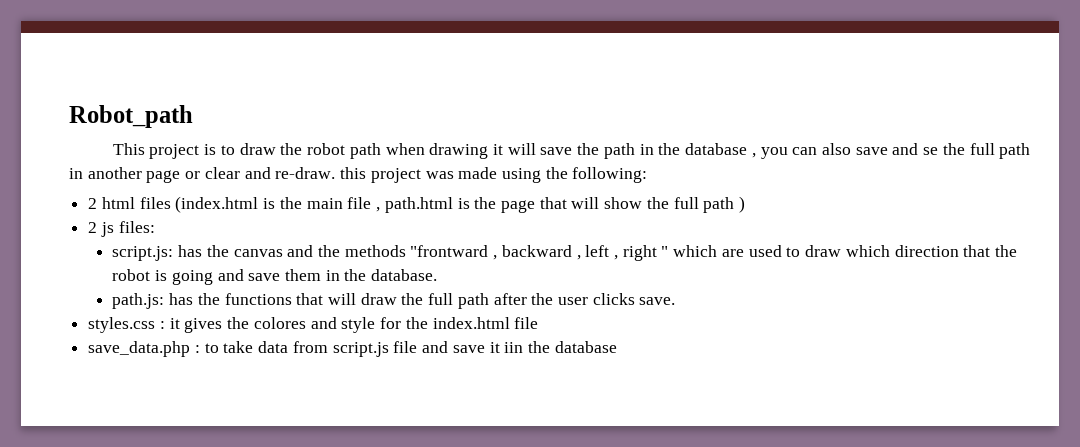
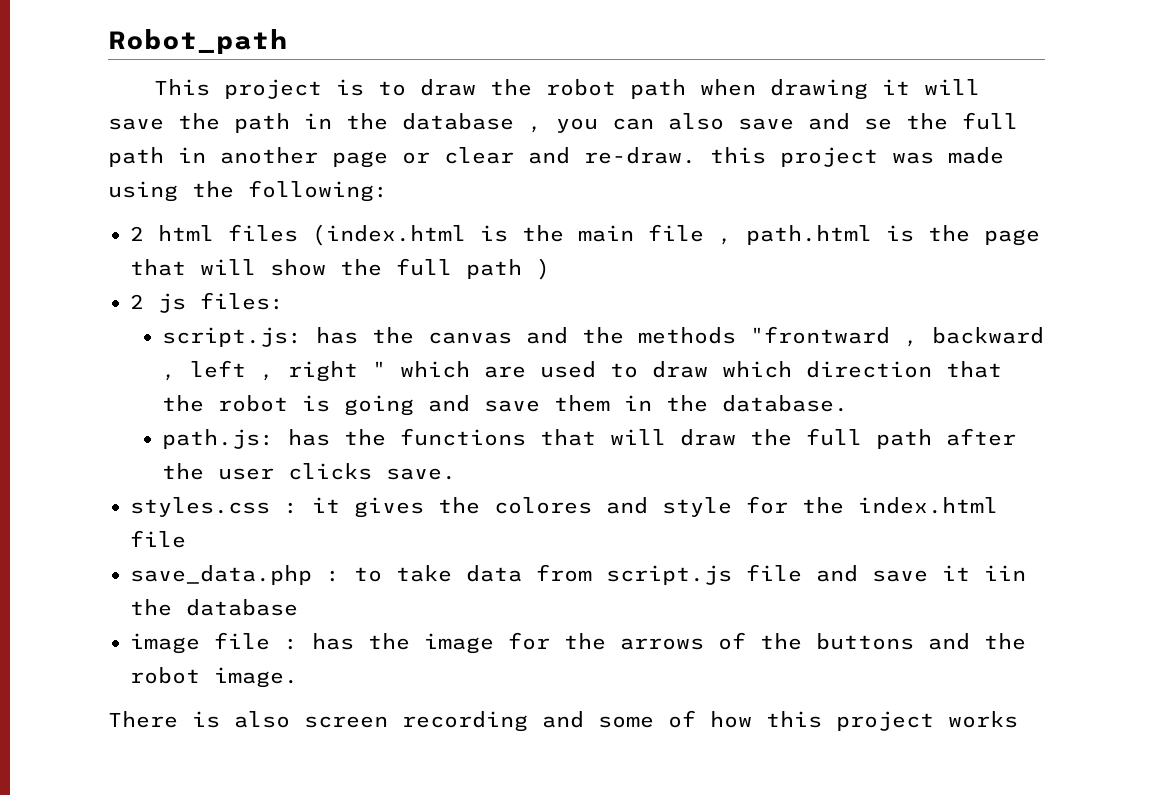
+ image file : has the image for the arrows of the buttons and the robot image.
+ There is also screen recording and some of how this project works

